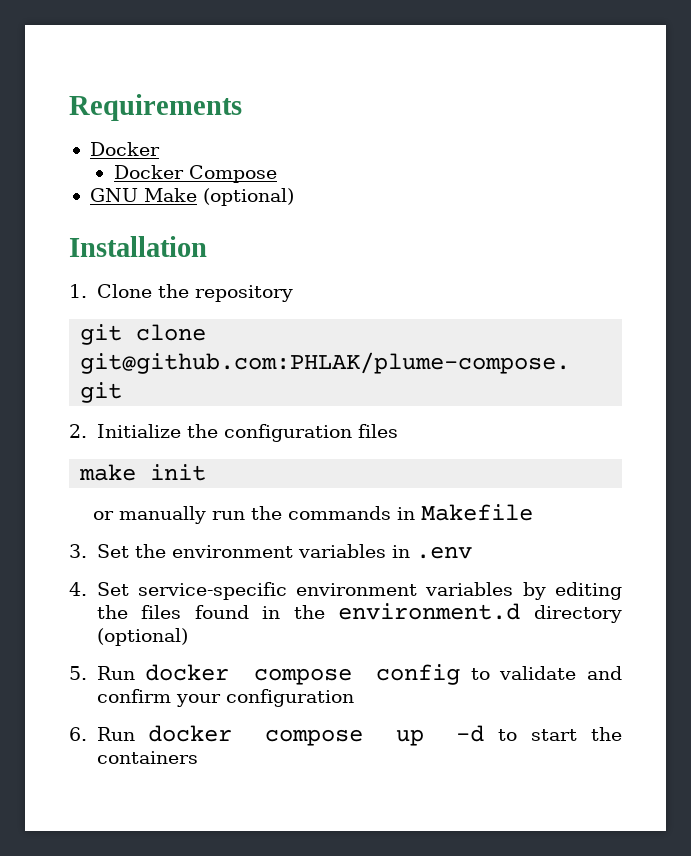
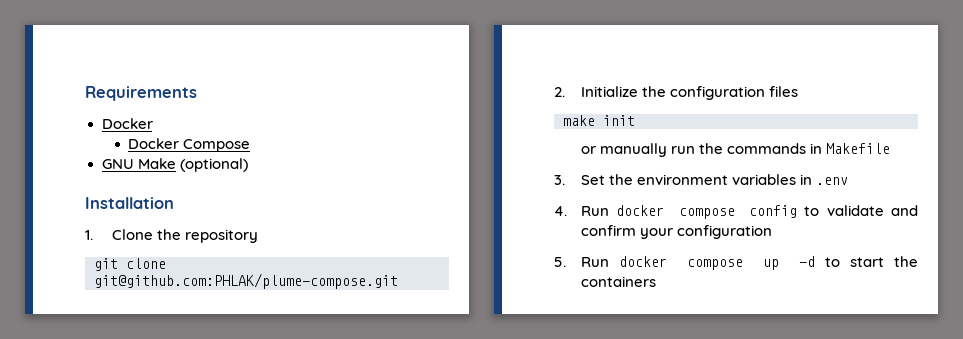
- 4. Set service-specific environment variables by editing the files found in the environment.d directory (optional)
- 5. Run docker compose config to validate and confirm your configuration
+ 4. Run docker compose config to validate and confirm your configuration
- 6. Run docker compose up -d to start the containers
+ 5. Run docker compose up -d to start the containers

